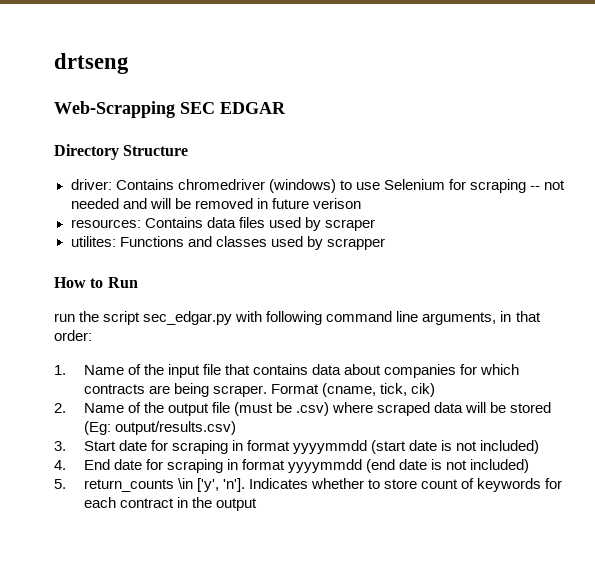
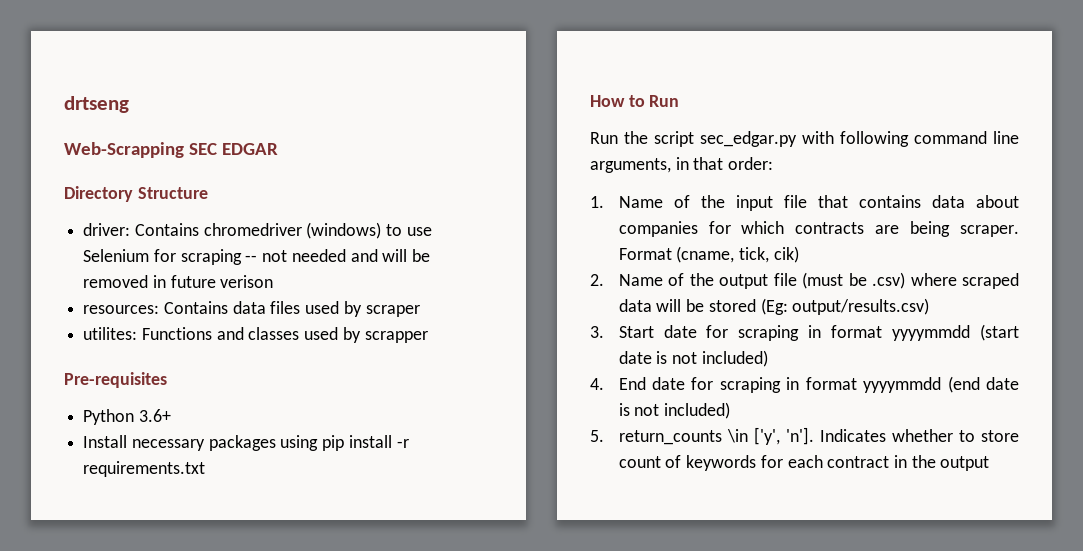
+ Pre-requisites
+ Python 3.6+
+ Install necessary packages using pip install -r requirements.txt
- run the script sec_edgar.py with following command line arguments, in that order:
+ Run the script sec_edgar.py with following command line arguments, in that order:

